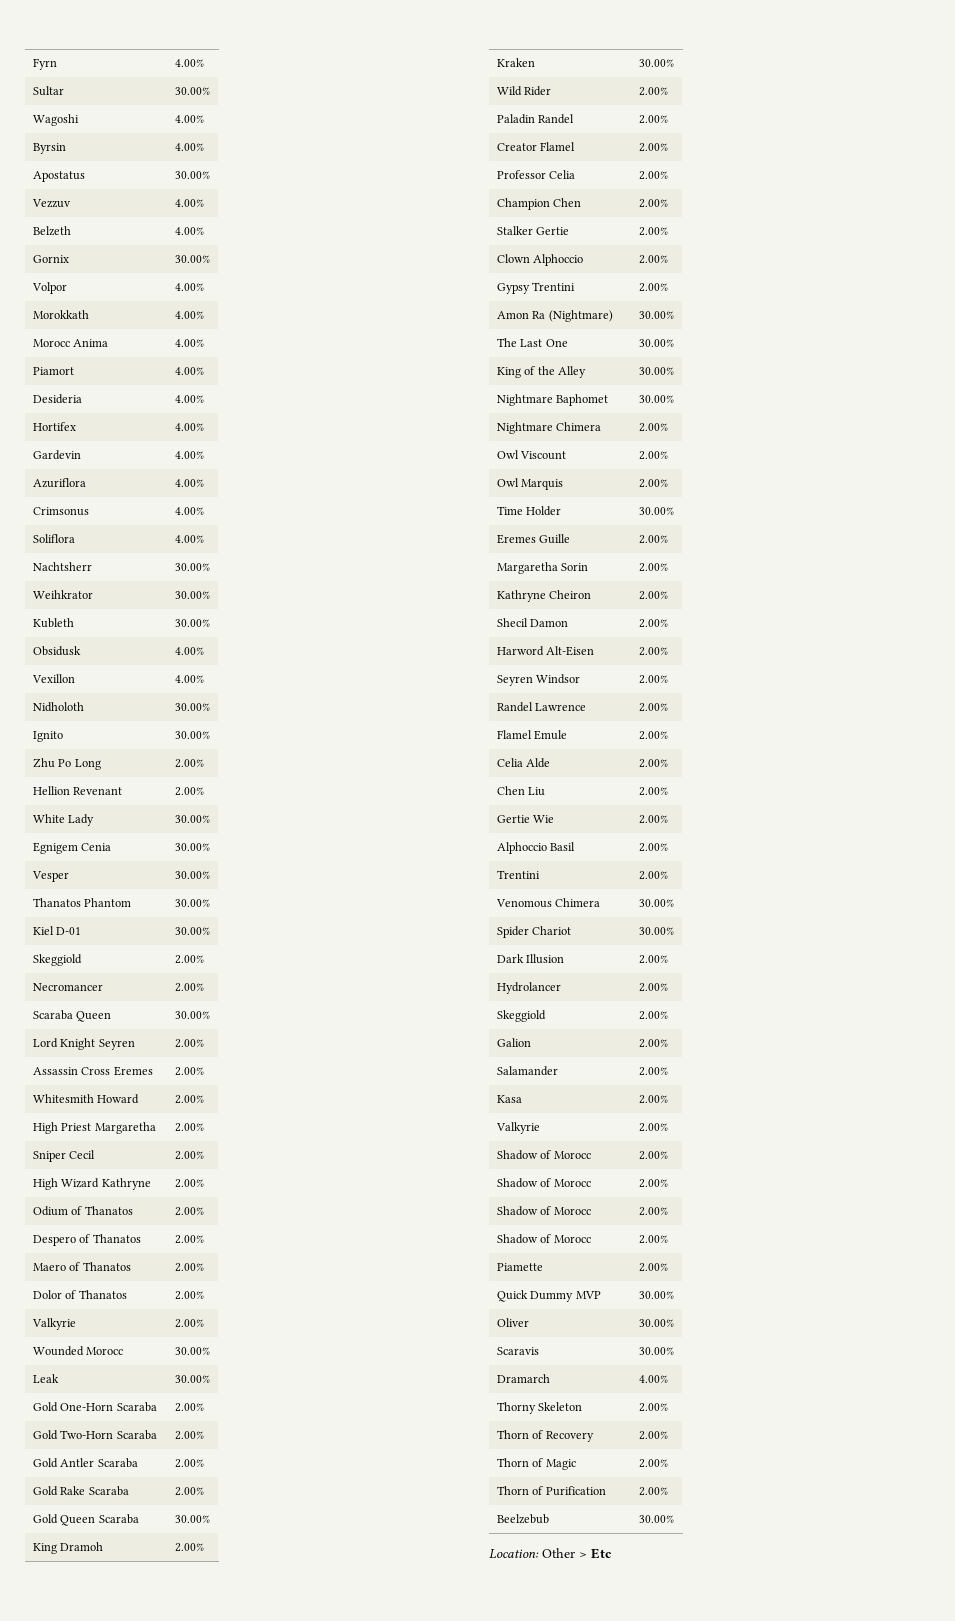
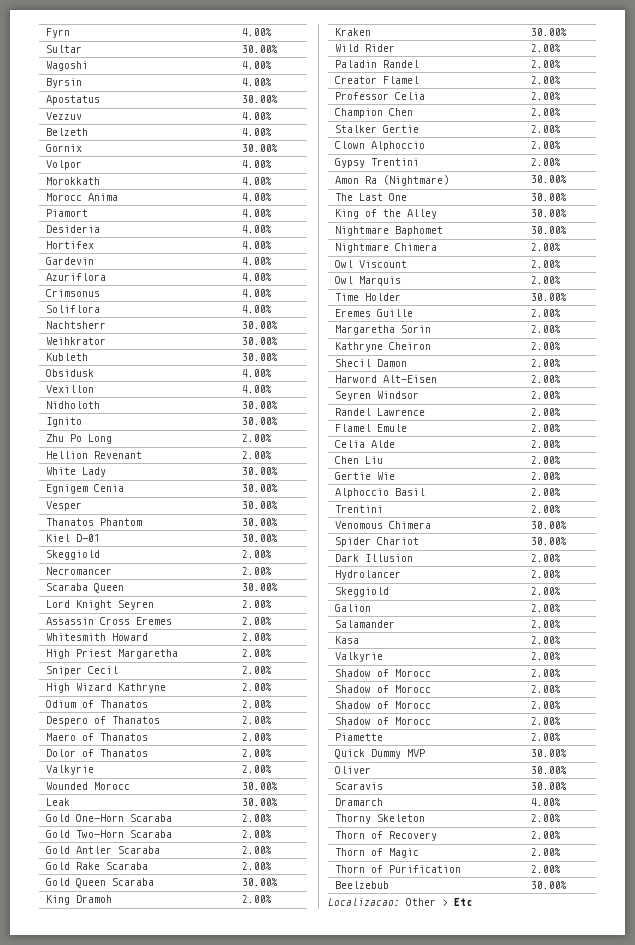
- Location: Other > Etc
+ Localizacao: Other > Etc

